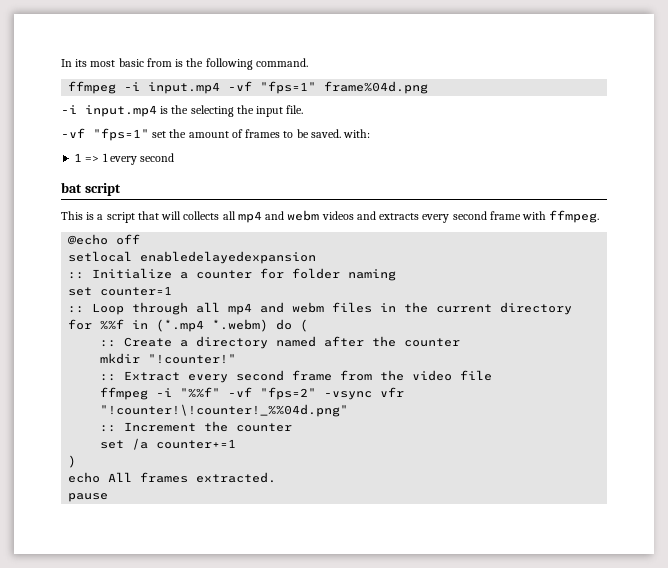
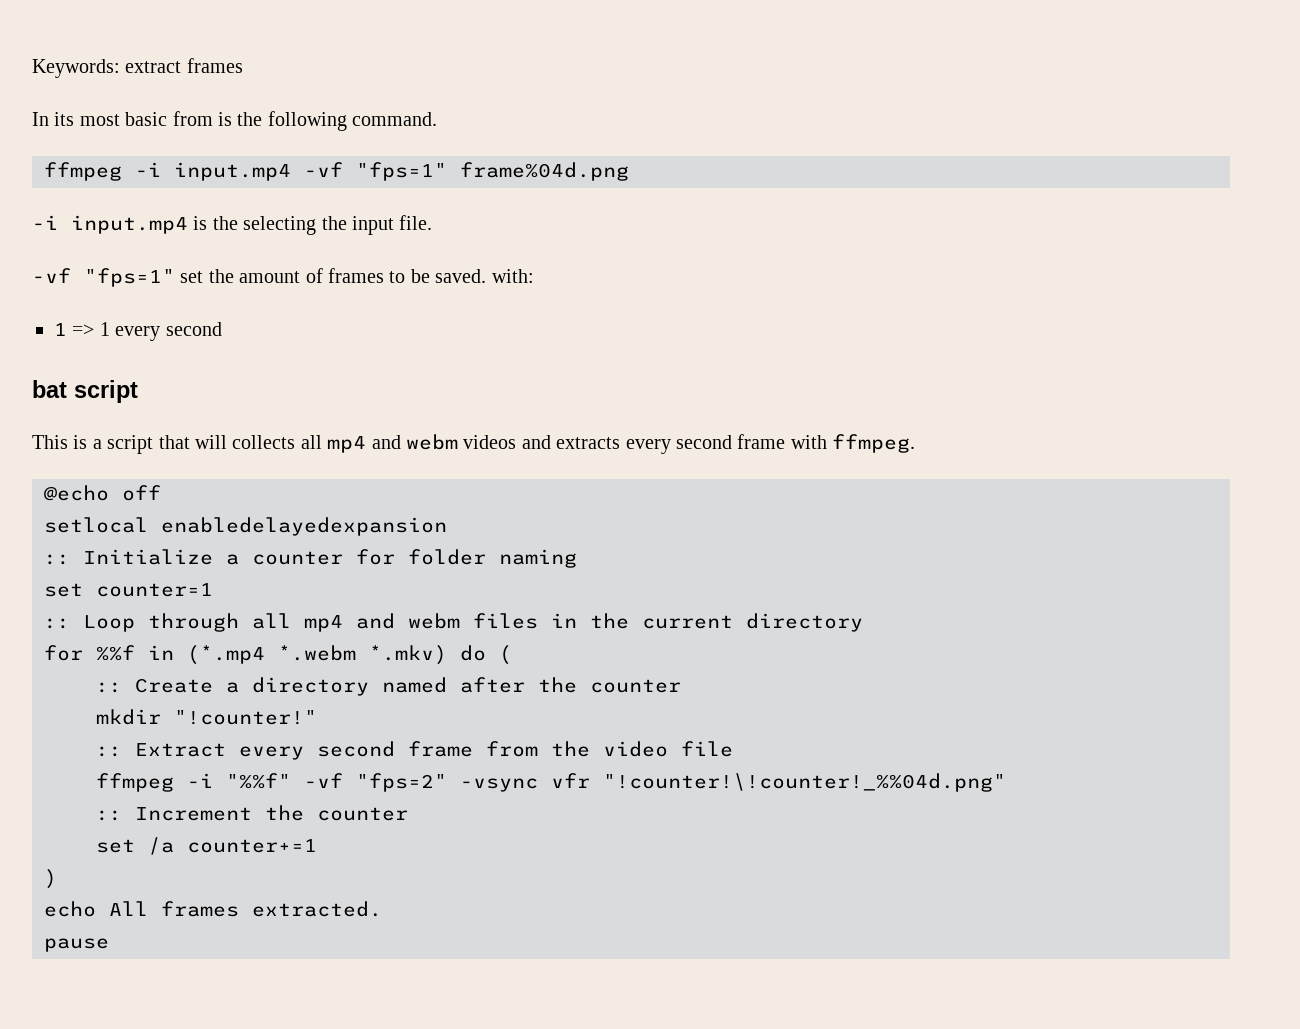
+ Keywords: extract frames
- for %%f in (*.mp4 *.webm) do (
+ for %%f in (*.mp4 *.webm *.mkv) do (

